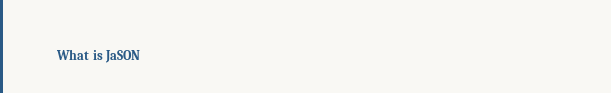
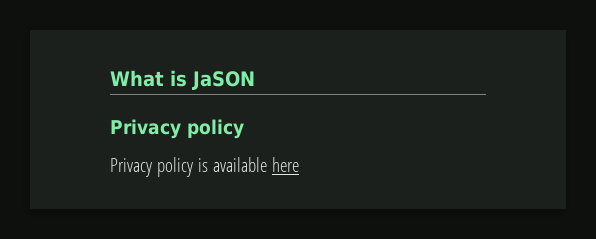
  What is JaSON
+ Privacy policy
+ Privacy policy is available here

